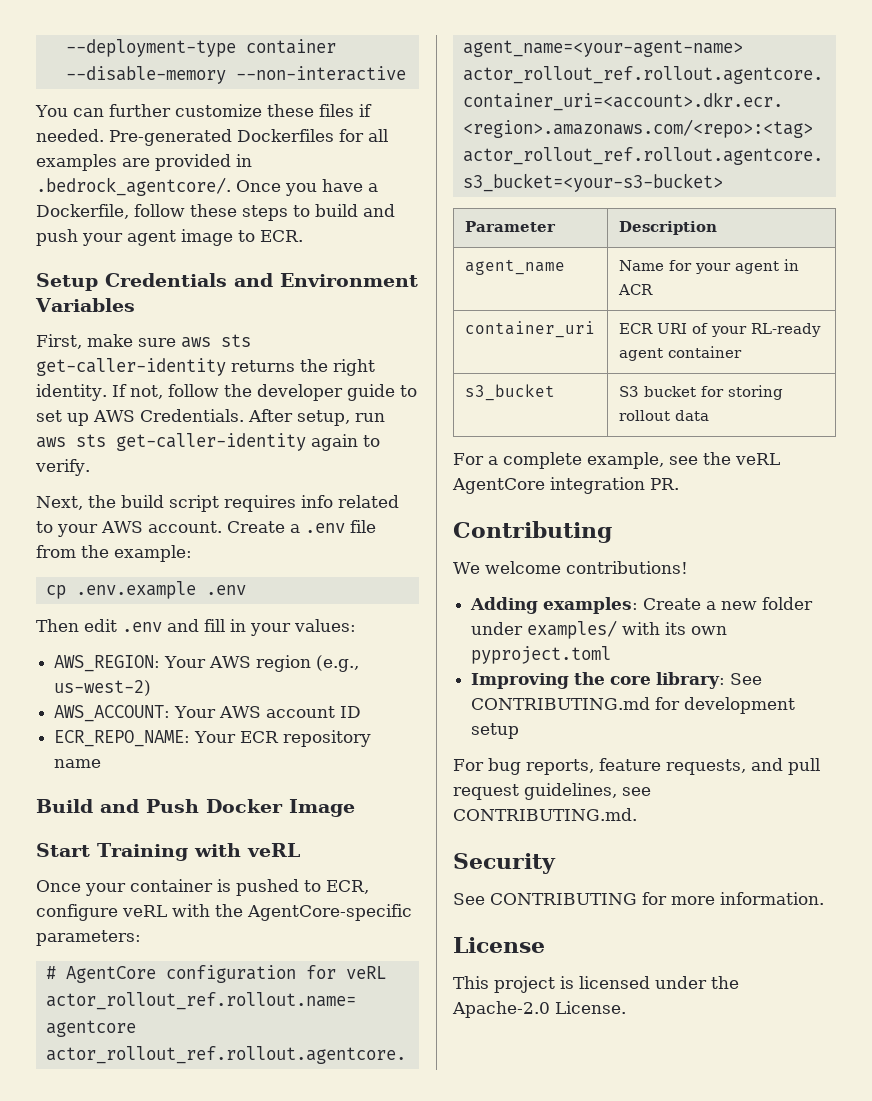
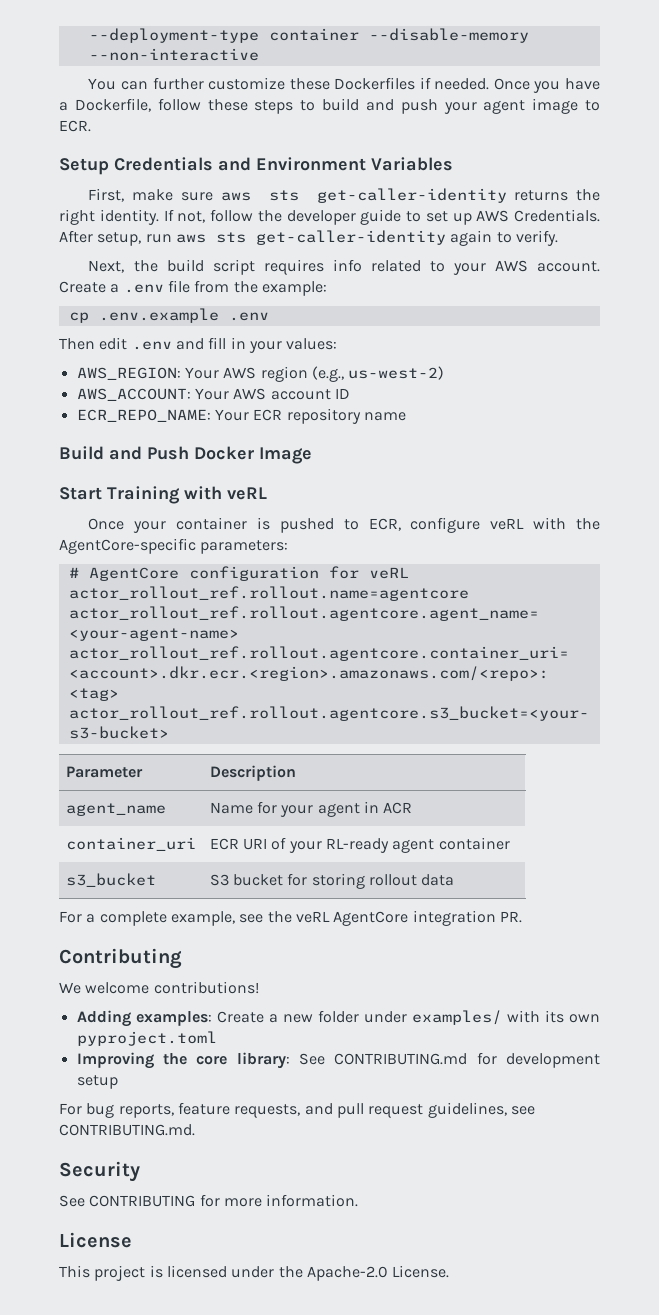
- You can further customize these files if needed.
+ You can further customize these Dockerfiles if needed.
- Pre-generated Dockerfiles for all examples are provided in .bedrock_agentcore/. Once you have a Dockerfile, follow these steps to build and push your agent image to ECR.
+ Once you have a Dockerfile, follow these steps to build and push your agent image to ECR.

